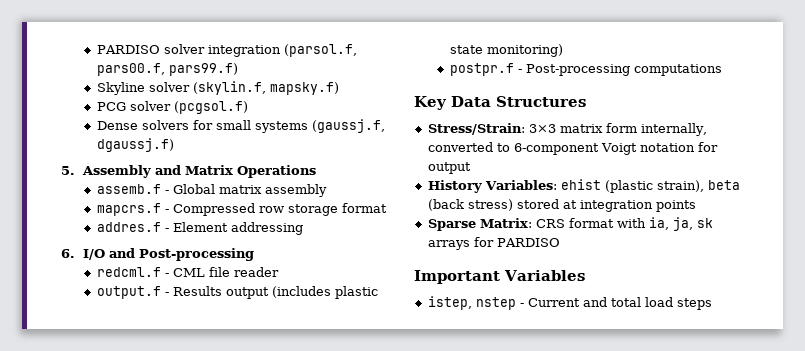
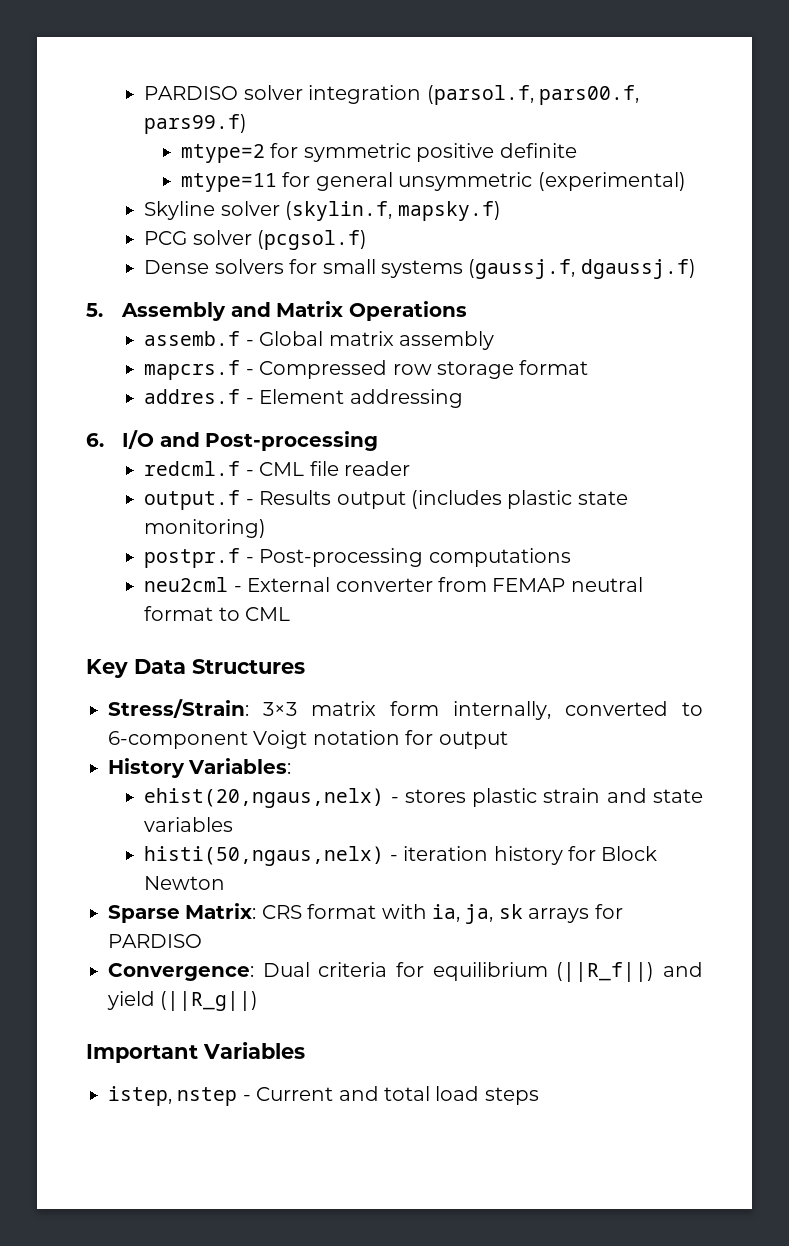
+ mtype=2 for symmetric positive definite
+ mtype=11 for general unsymmetric (experimental)
+ neu2cml - External converter from FEMAP neutral format to CML
- History Variables: ehist (plastic strain), beta (back stress) stored at integration points
+ History Variables:
+ ehist(20,ngaus,nelx) - stores plastic strain and state variables
+ histi(50,ngaus,nelx) - iteration history for Block Newton
+ Convergence: Dual criteria for equilibrium (||R_f||) and yield (||R_g||)

